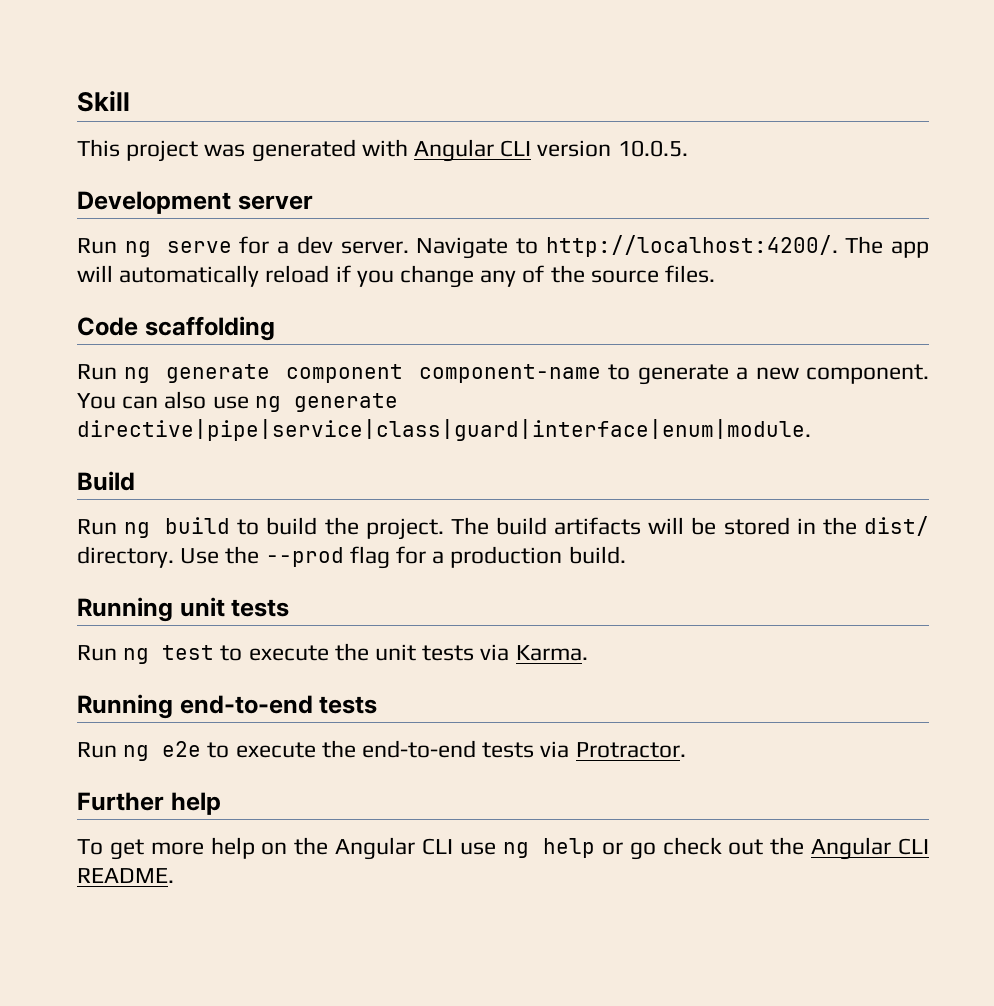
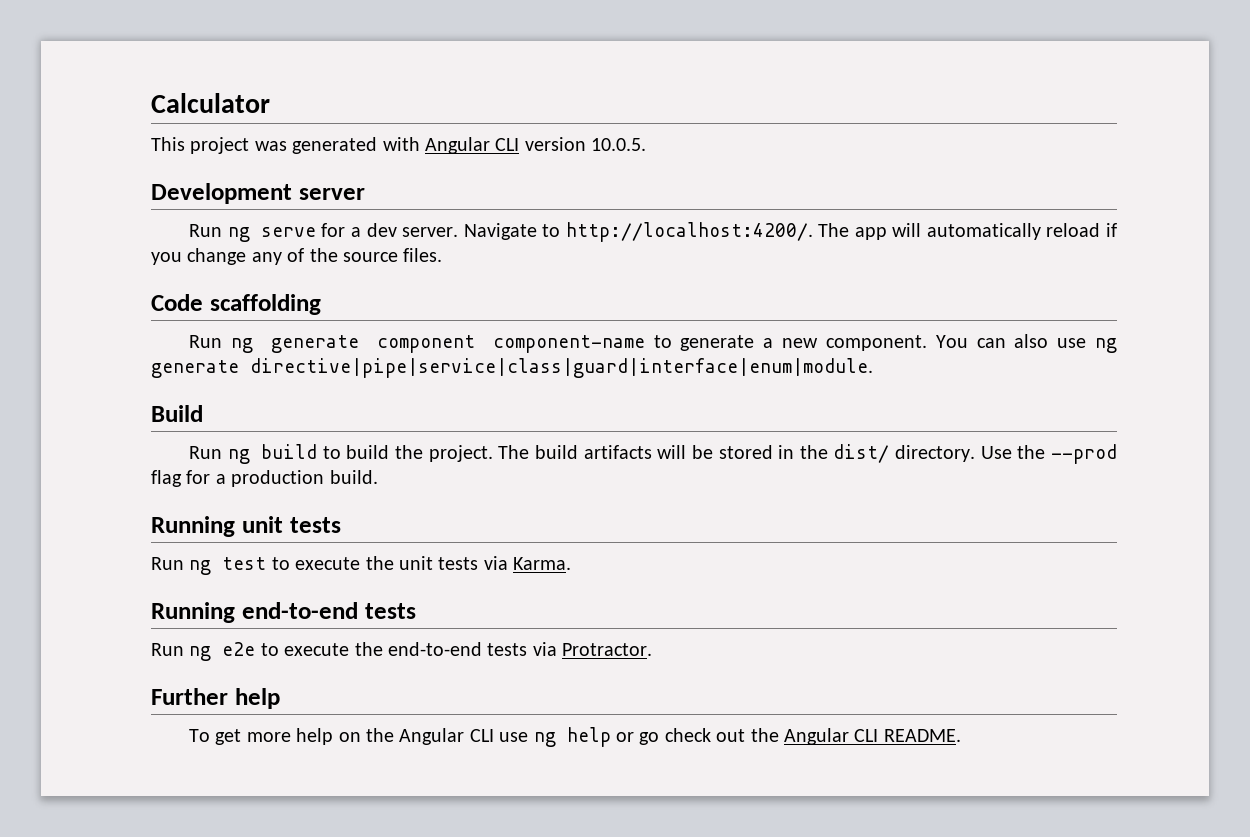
- Skill
+ Calculator

